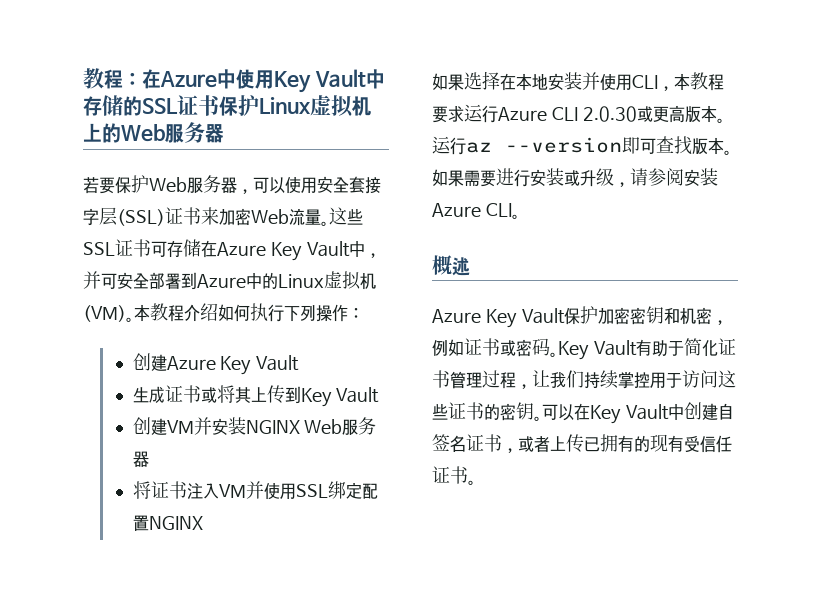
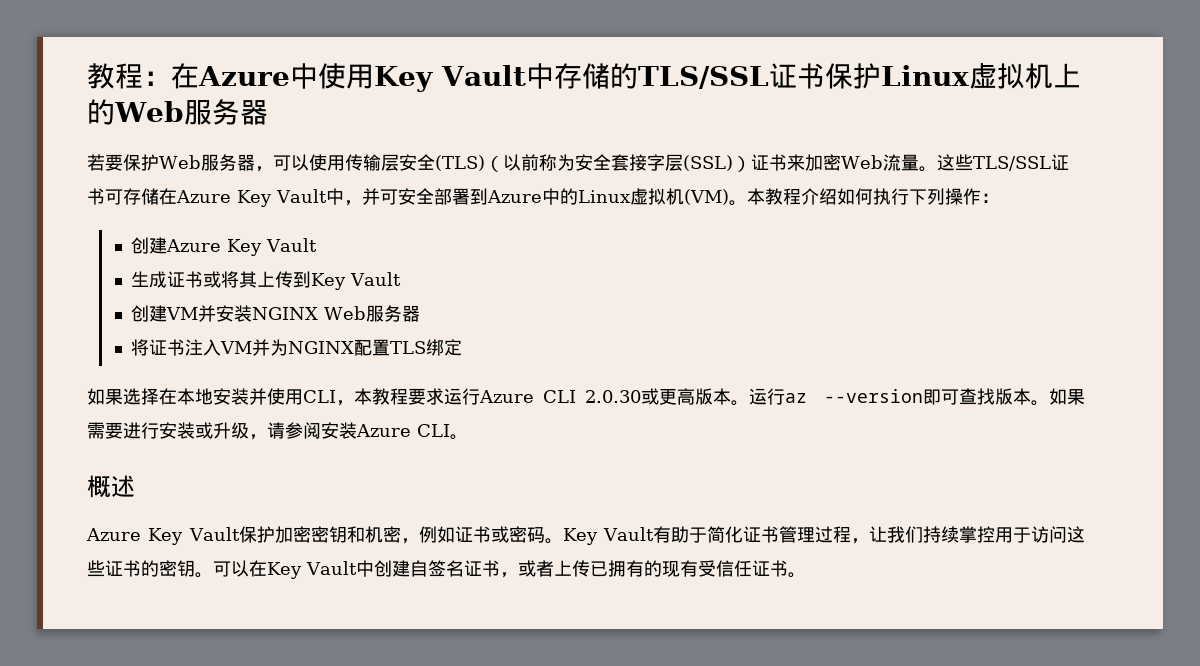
- 教程：在Azure中使用Key Vault中存储的SSL证书保护Linux虚拟机上的Web服务器
+ 教程：在Azure中使用Key Vault中存储的TLS/SSL证书保护Linux虚拟机上的Web服务器
- 若要保护Web服务器，可以使用安全套接字层(SSL)证书来加密Web流量。
+ 若要保护Web服务器，可以使用传输层安全(TLS)（以前称为安全套接字层(SSL)）证书来加密Web流量。
- 这些SSL证书可存储在Azure Key Vault中，并可安全部署到Azure中的Linux虚拟机(VM)。
+ 这些TLS/SSL证书可存储在Azure Key Vault中，并可安全部署到Azure中的Linux虚拟机(VM)。
- 将证书注入VM并使用SSL绑定配置NGINX
+ 将证书注入VM并为NGINX配置TLS绑定

